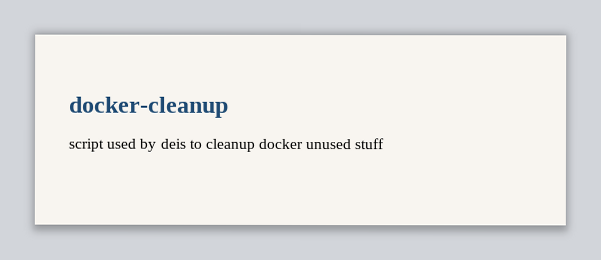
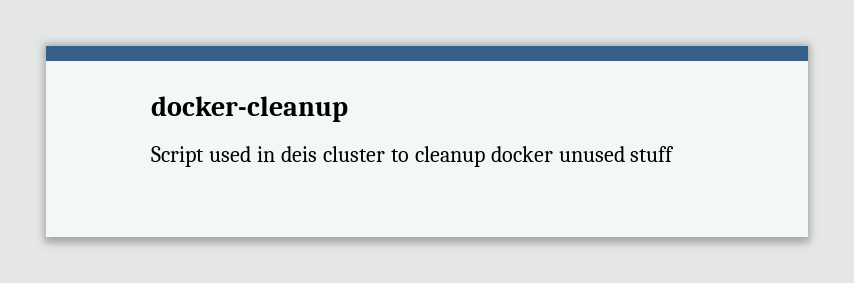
- script used by deis to cleanup docker unused stuff
+ Script used in deis cluster to cleanup docker unused stuff

